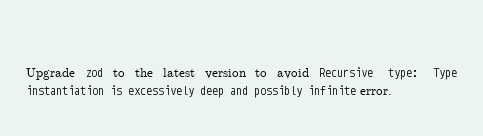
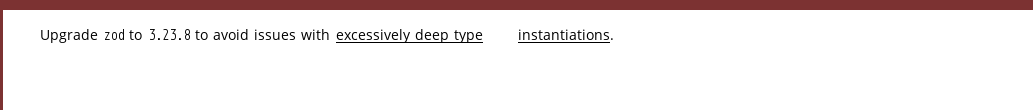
- Upgrade zod to the latest version to avoid Recursive type: Type instantiation is excessively deep and possibly infinite error.
+ Upgrade zod to 3.23.8 to avoid issues with excessively deep type instantiations.

